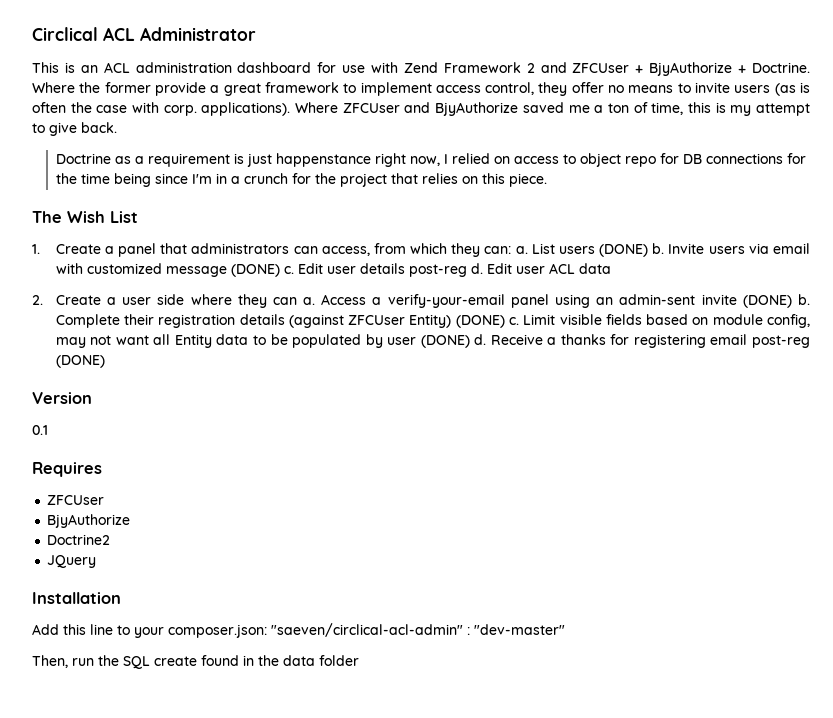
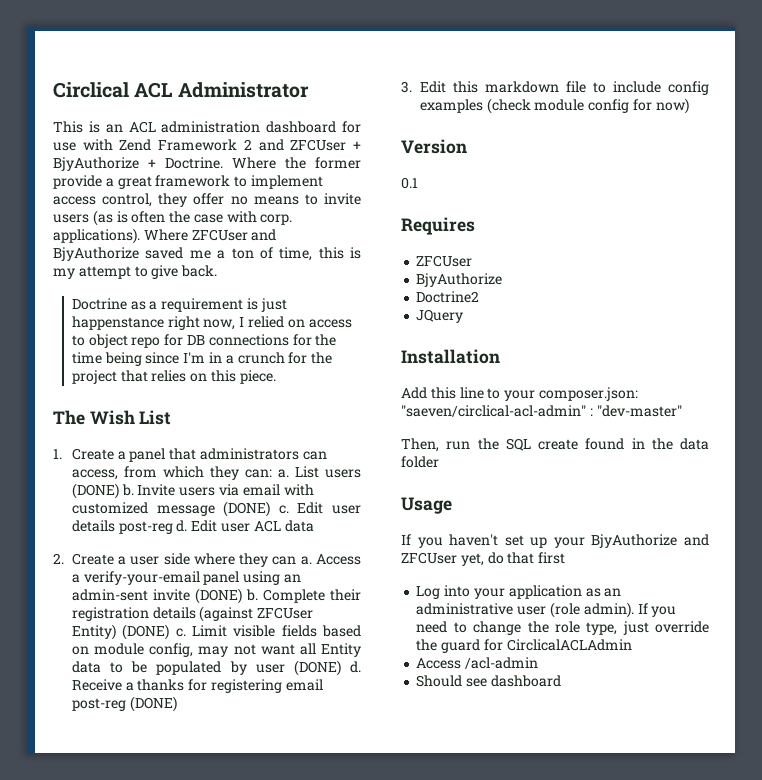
+ 3. Edit this markdown file to include config examples (check module config for now)
+ Usage
+ If you haven't set up your BjyAuthorize and ZFCUser yet, do that first
+ Log into your application as an administrative user (role admin). If you need to change the role type, just override the guard for CirclicalACLAdmin
+ Access /acl-admin
+ Should see dashboard

